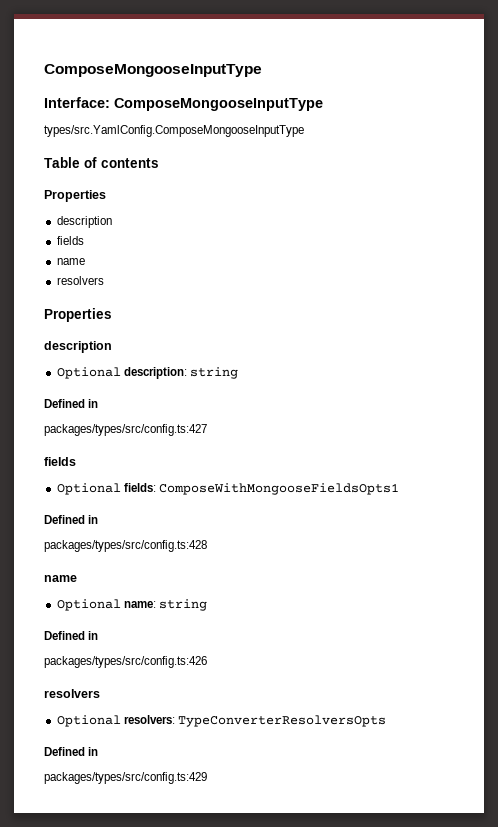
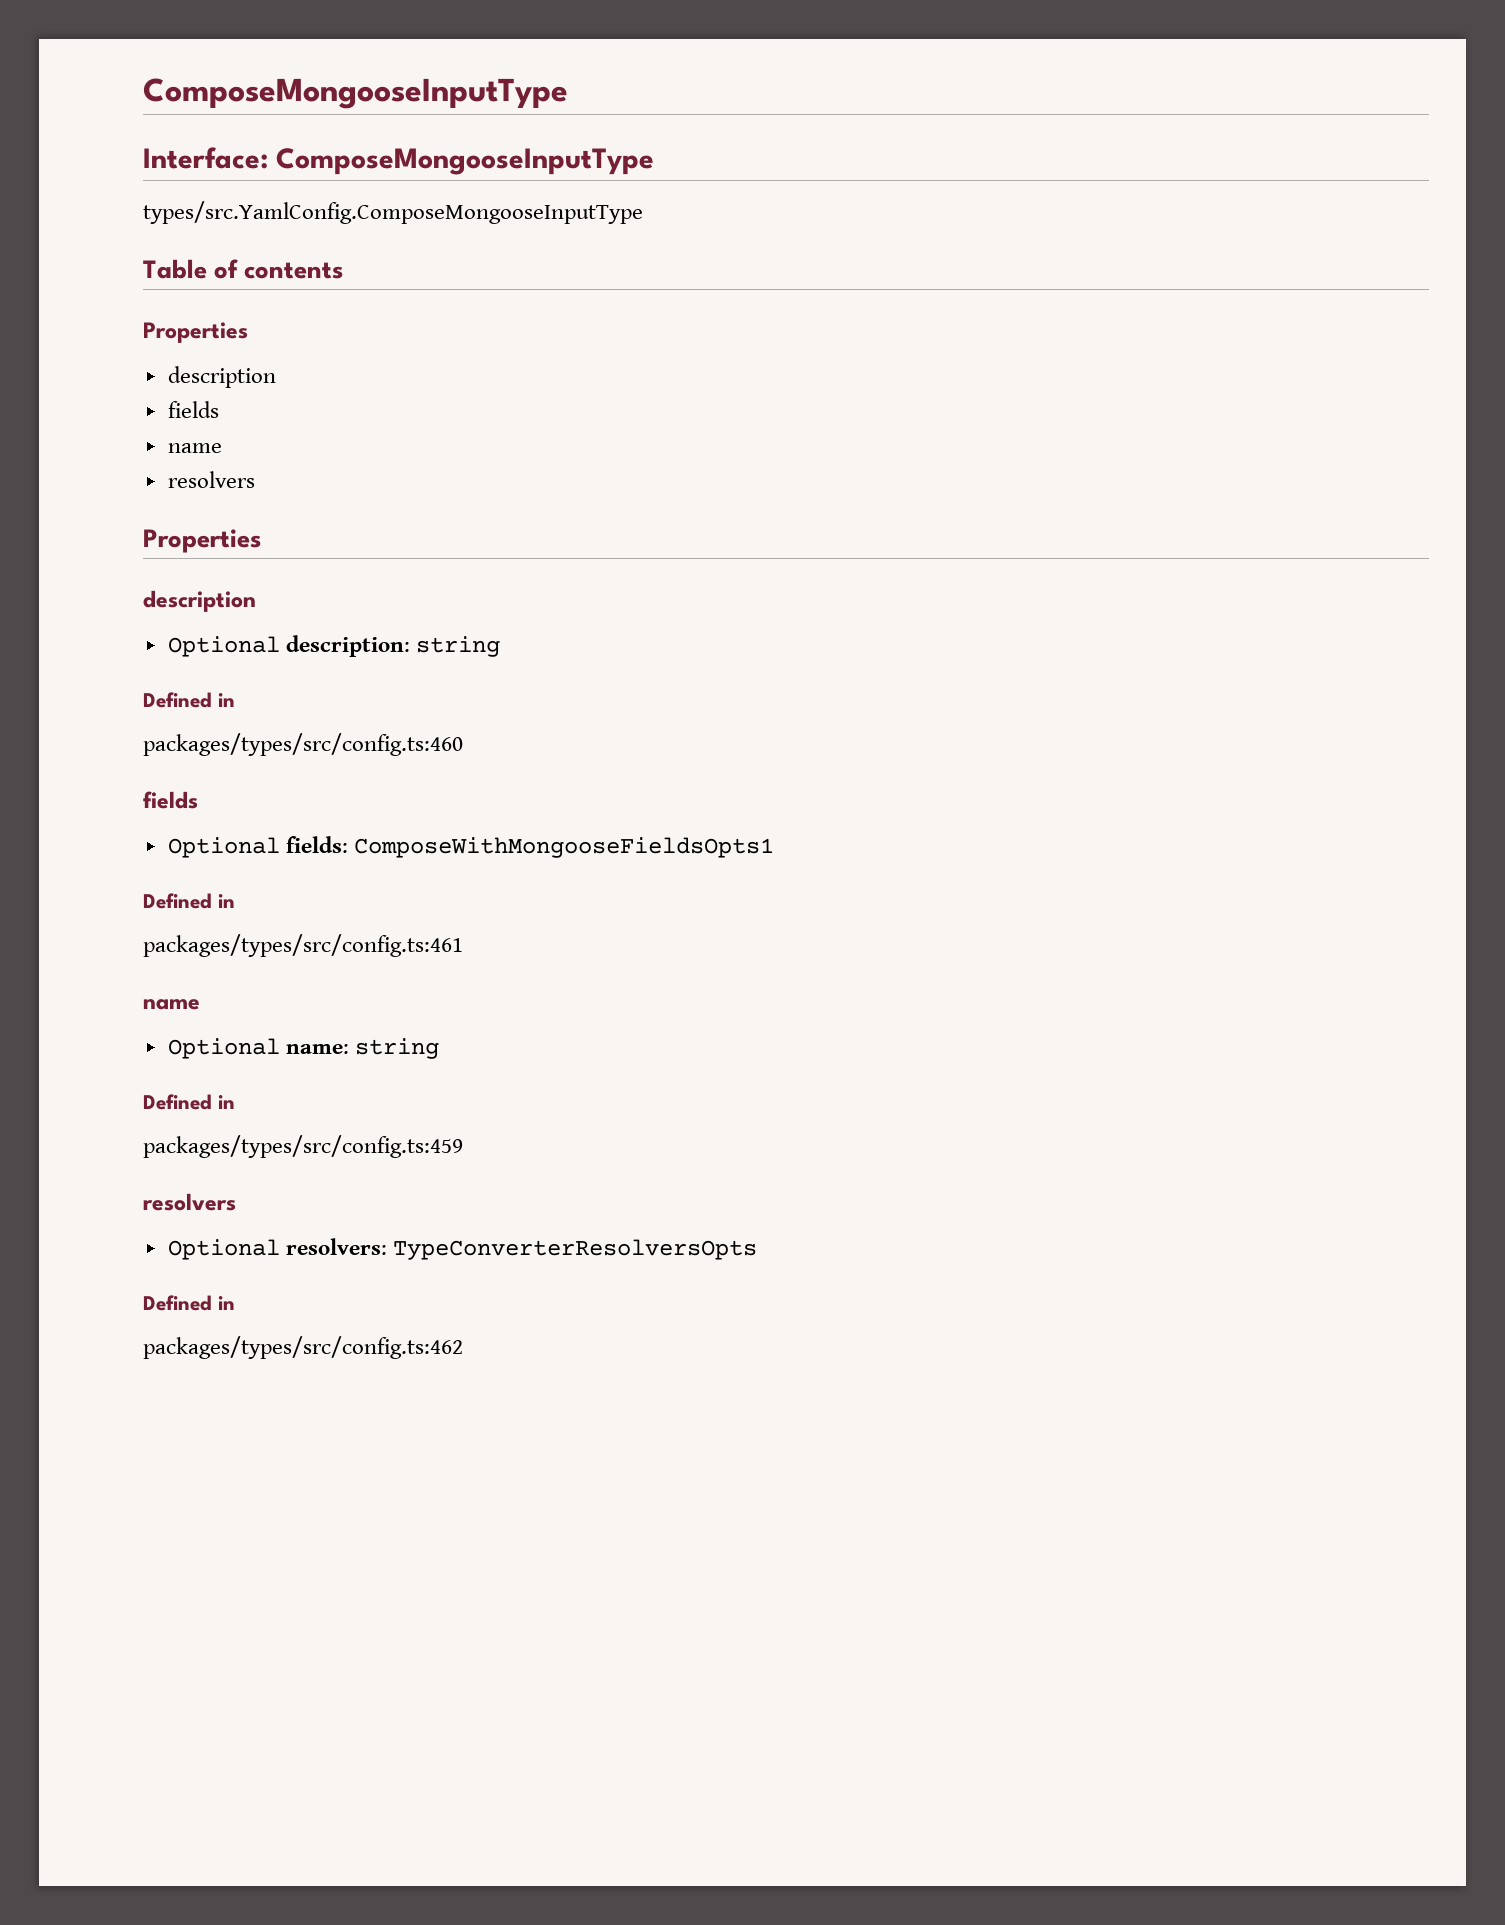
- packages/types/src/config.ts:427
+ packages/types/src/config.ts:460
- packages/types/src/config.ts:428
+ packages/types/src/config.ts:461
- packages/types/src/config.ts:426
+ packages/types/src/config.ts:459
- packages/types/src/config.ts:429
+ packages/types/src/config.ts:462

